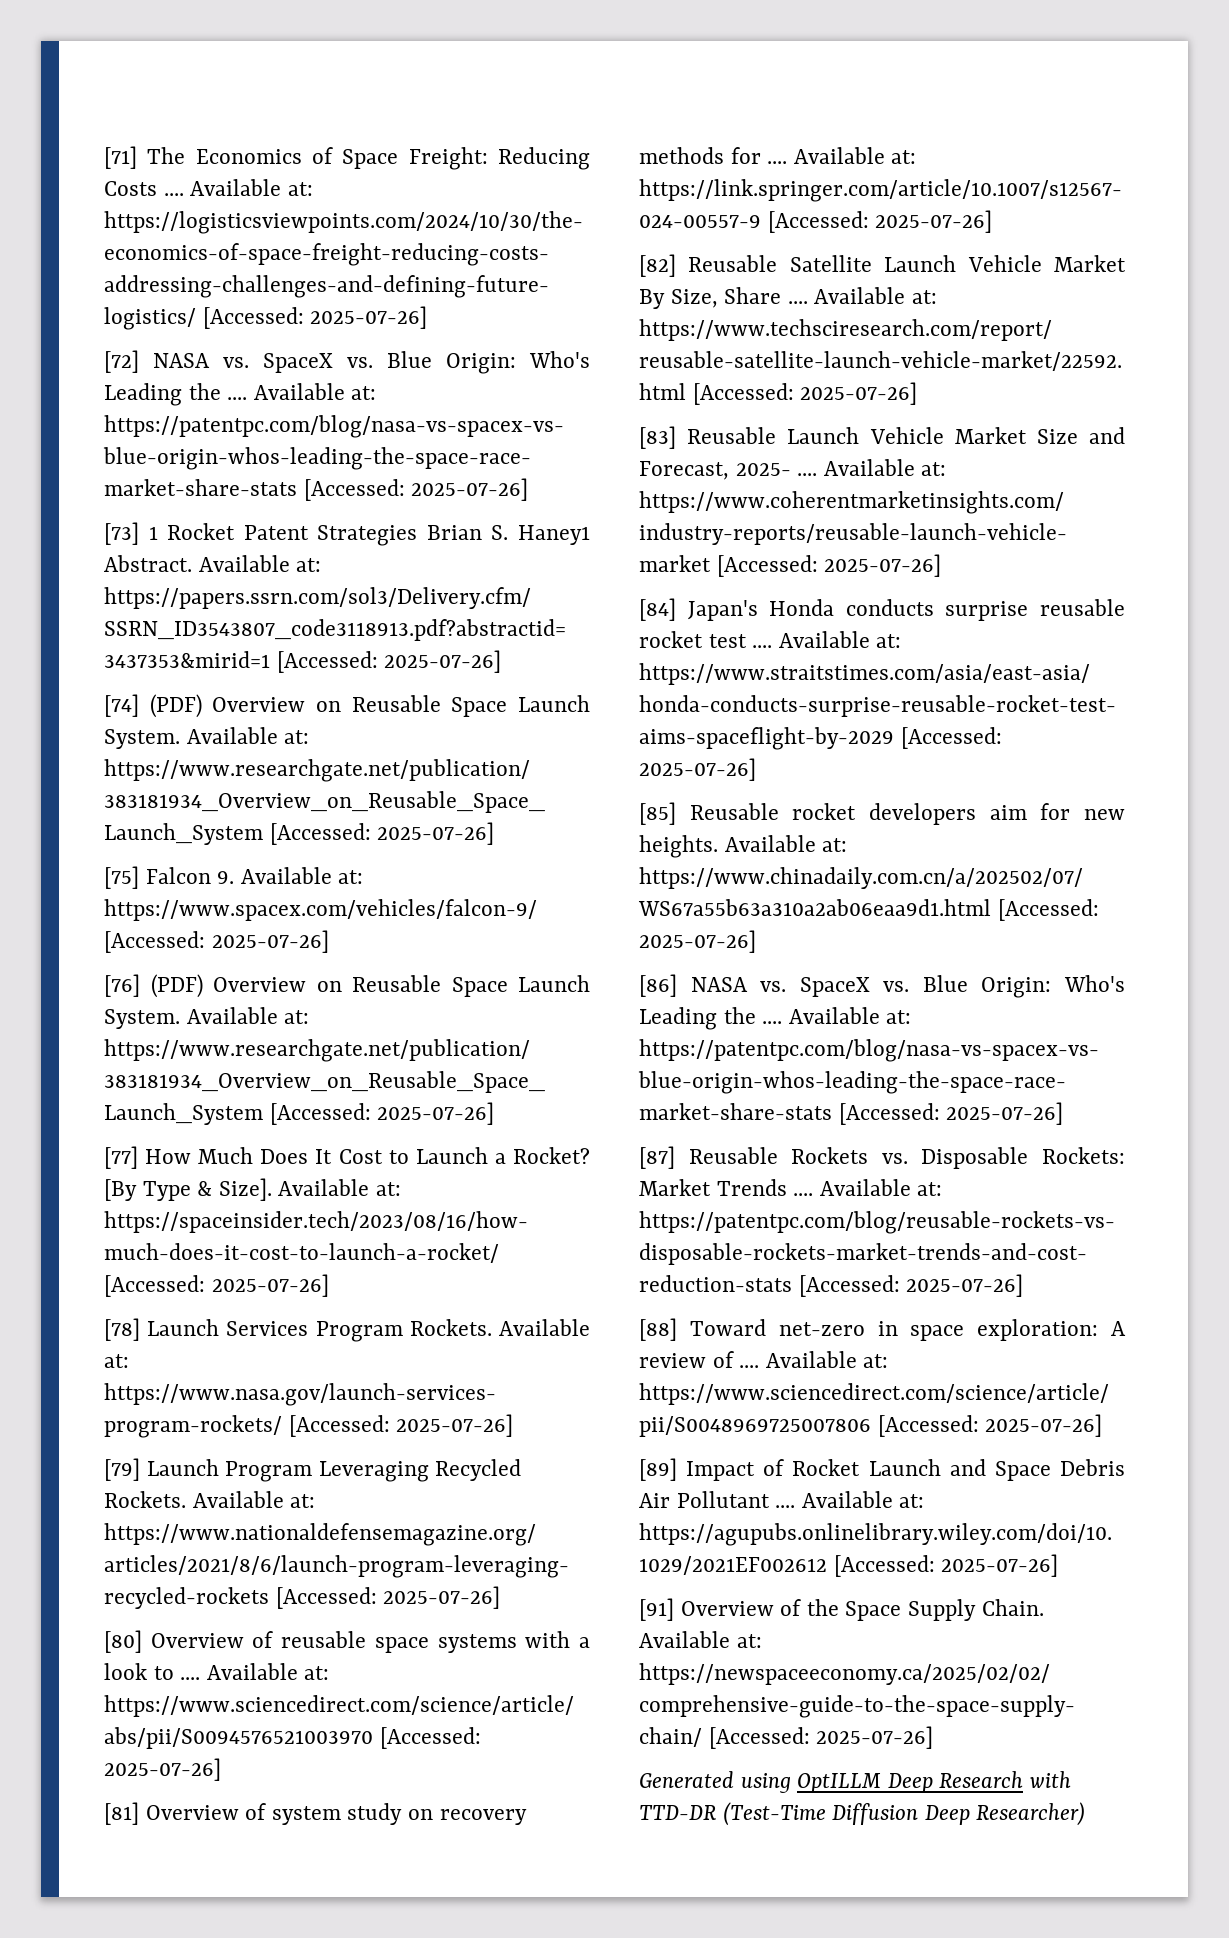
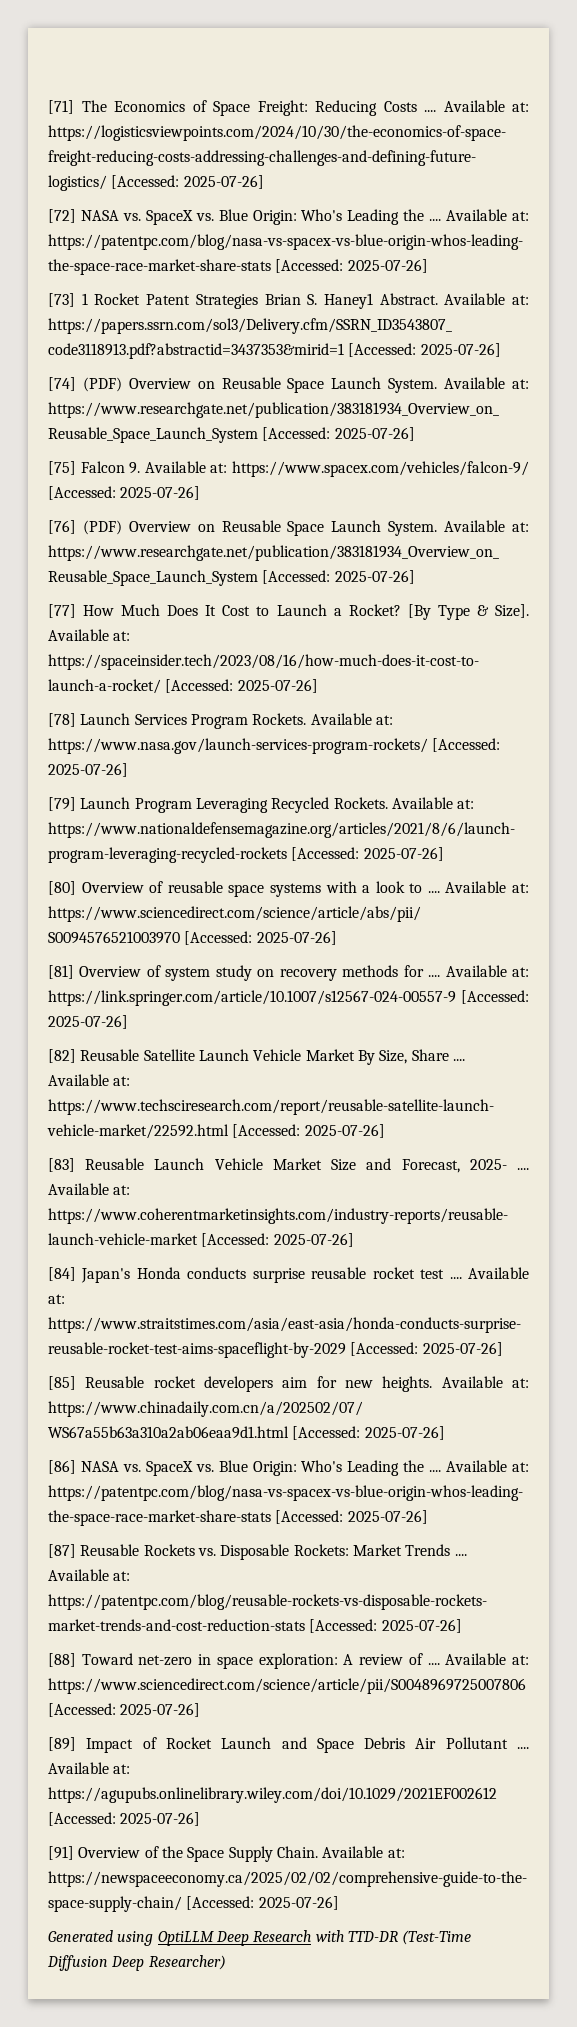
- Generated using OptILLM Deep Research with TTD-DR (Test-Time Diffusion Deep Researcher)
+ Generated using OptiLLM Deep Research with TTD-DR (Test-Time Diffusion Deep Researcher)

